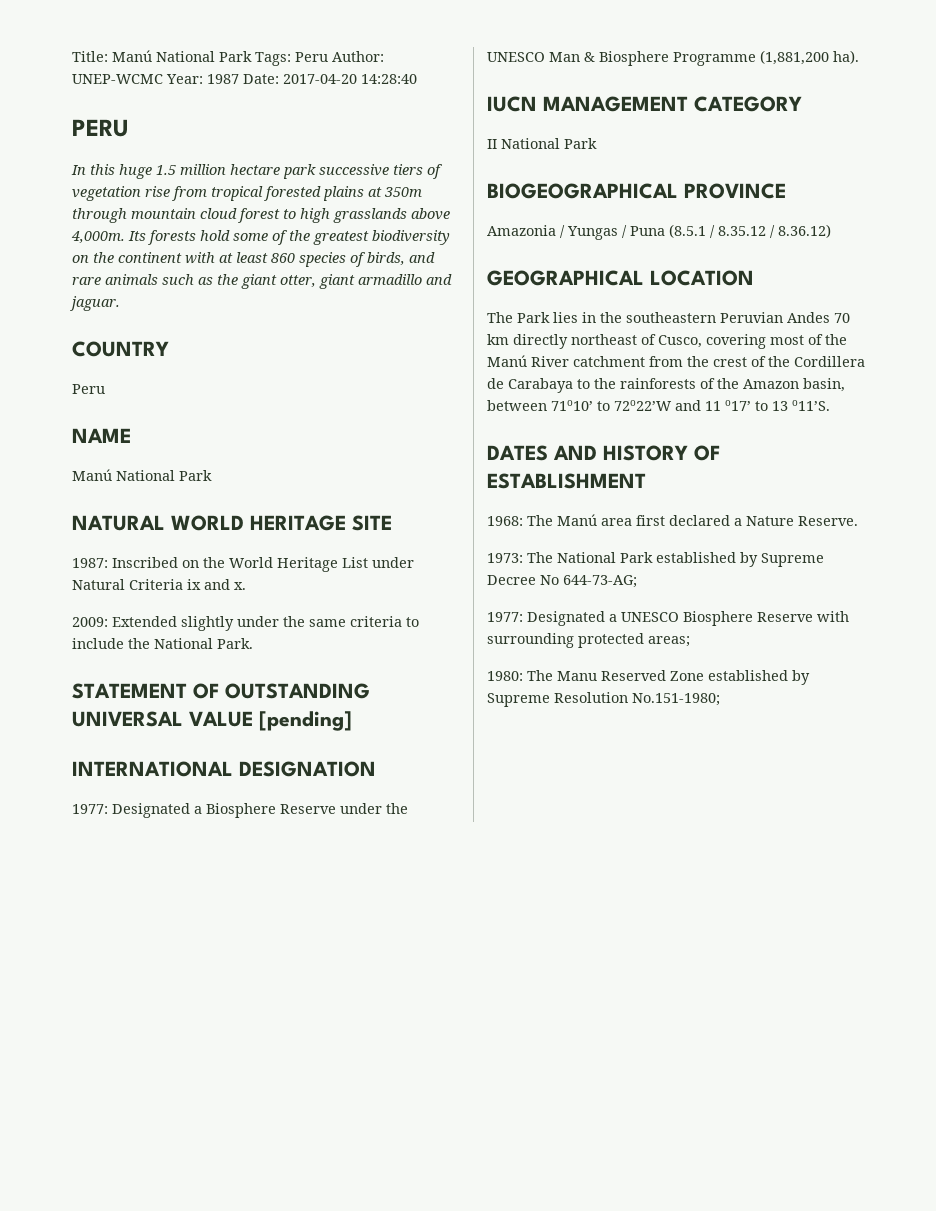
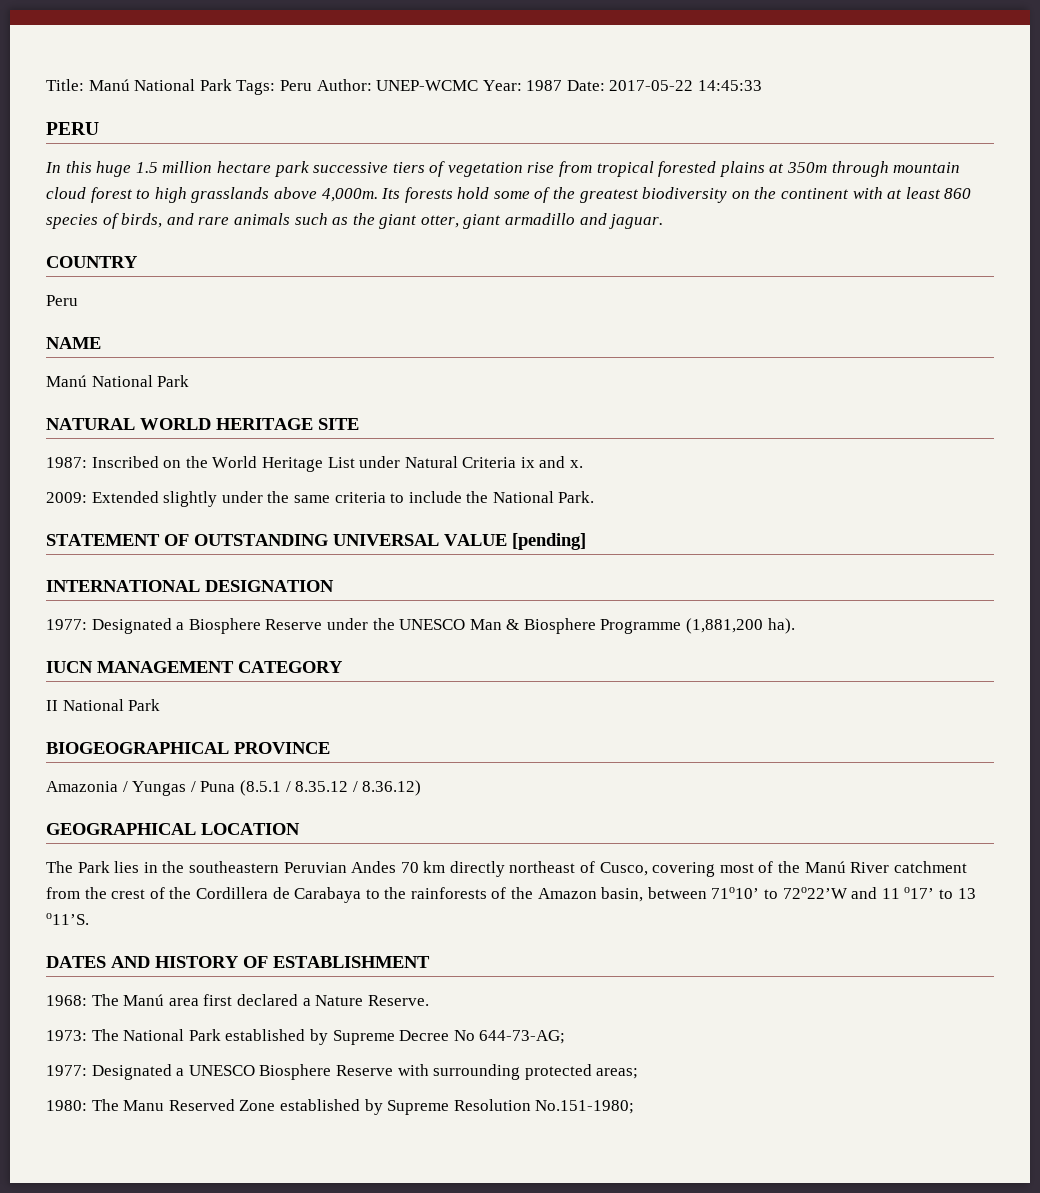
- Title: Manú National Park Tags: Peru Author: UNEP-WCMC Year: 1987 Date: 2017-04-20 14:28:40
+ Title: Manú National Park Tags: Peru Author: UNEP-WCMC Year: 1987 Date: 2017-05-22 14:45:33

